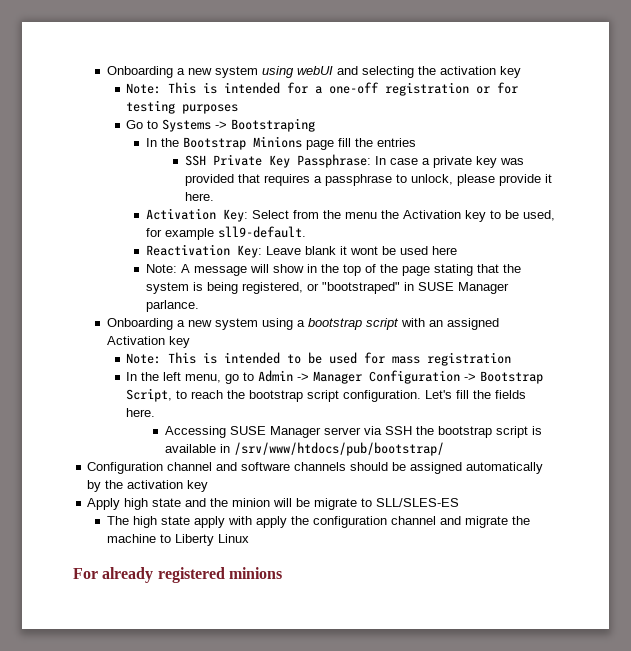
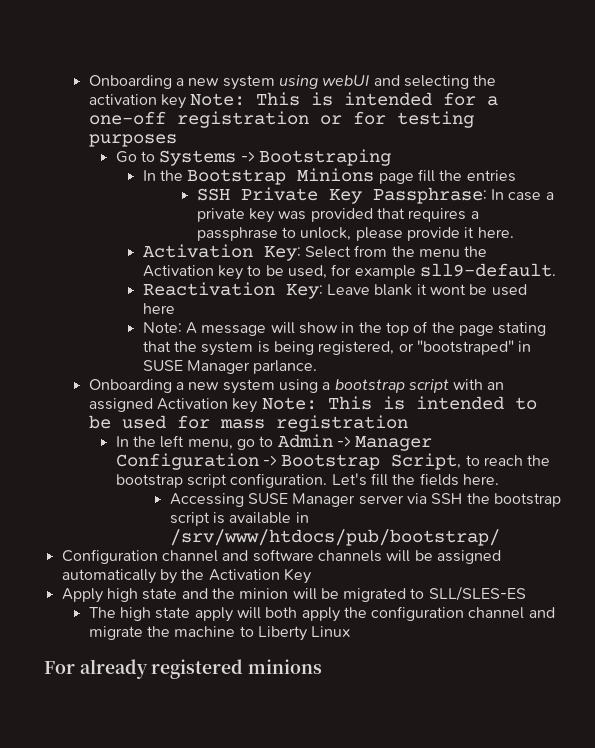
- Onboarding a new system using webUI and selecting the activation key
- Note: This is intended for a one-off registration or for testing purposes
+ Onboarding a new system using webUI and selecting the activation key Note: This is intended for a one-off registration or for testing purposes
- Onboarding a new system using a bootstrap script with an assigned Activation key
- Note: This is intended to be used for mass registration
+ Onboarding a new system using a bootstrap script with an assigned Activation key Note: This is intended to be used for mass registration
- Configuration channel and software channels should be assigned automatically by the activation key
+ Configuration channel and software channels will be assigned automatically by the Activation Key
- Apply high state and the minion will be migrate to SLL/SLES-ES
+ Apply high state and the minion will be migrated to SLL/SLES-ES
- The high state apply with apply the configuration channel and migrate the machine to Liberty Linux
+ The high state apply will both apply the configuration channel and migrate the machine to Liberty Linux

